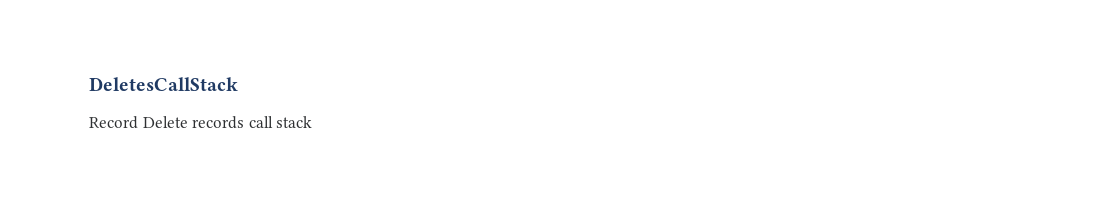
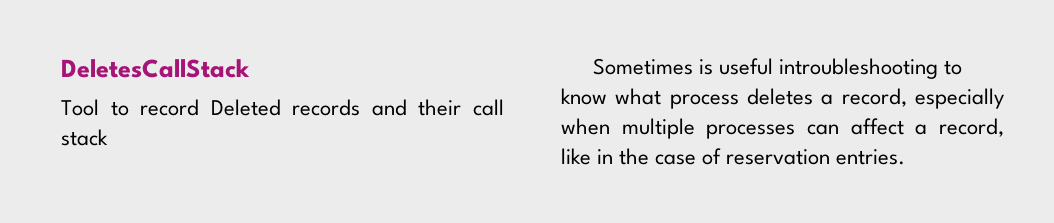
- Record Delete records call stack
+ Tool to record Deleted records and their call stack
+ Sometimes is useful introubleshooting to know what process deletes a record, especially when multiple processes can affect a record, like in the case of reservation entries.

